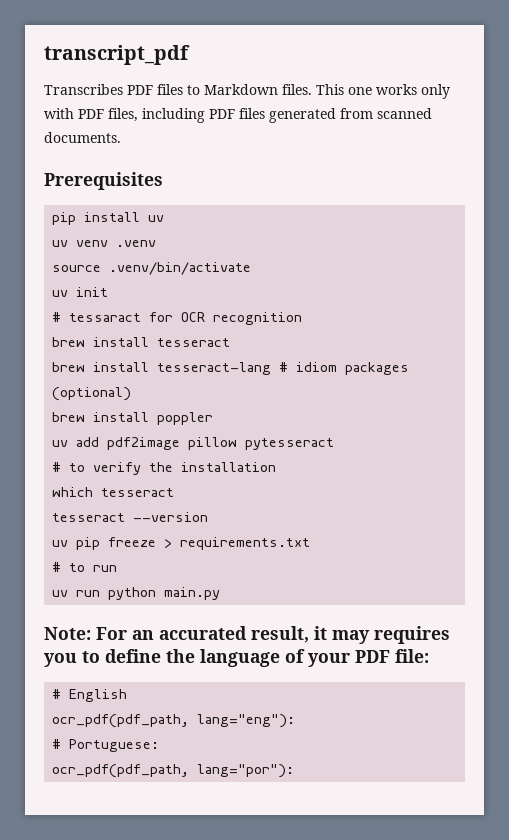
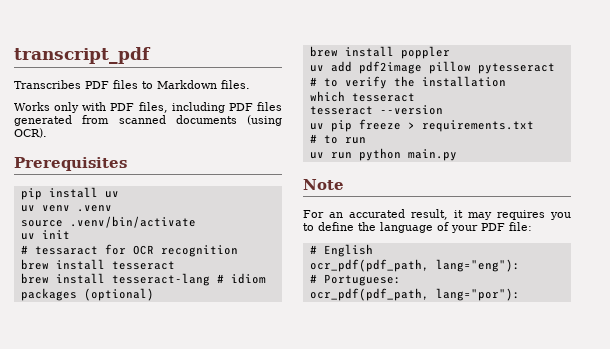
- Transcribes PDF files to Markdown files. This one works only with PDF files, including PDF files generated from scanned documents.
+ Transcribes PDF files to Markdown files.
+ Works only with PDF files, including PDF files generated from scanned documents (using OCR).
- Note: For an accurated result, it may requires you to define the language of your PDF file:
+ Note
+ For an accurated result, it may requires you to define the language of your PDF file:

